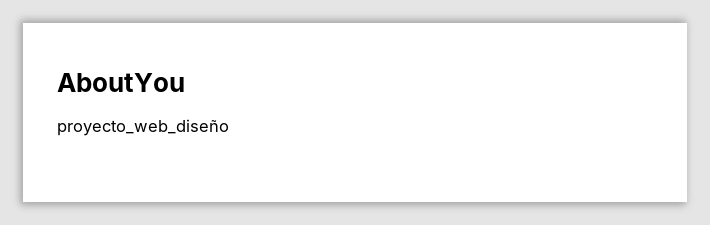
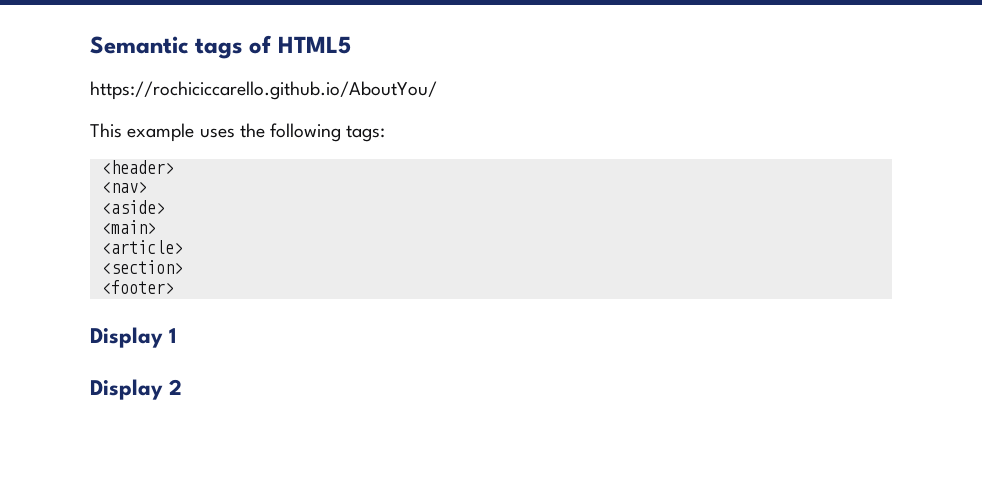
- AboutYou
- proyecto_web_diseño
+ Semantic tags of HTML5
+ https://rochiciccarello.github.io/AboutYou/
+ This example uses the following tags:
+ <header>
+ <nav>
+ <aside>
+ <main>
+ <article>
+ <section>
+ <footer>
+ Display 1
+ Display 2

